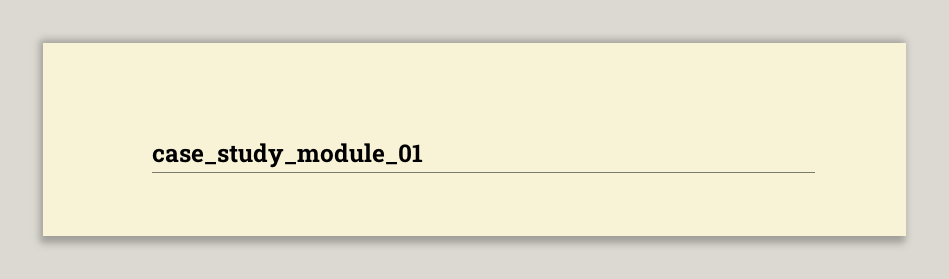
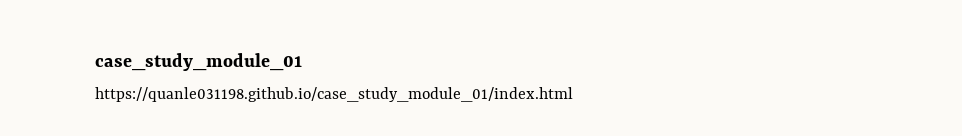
+ https://quanle031198.github.io/case_study_module_01/index.html

